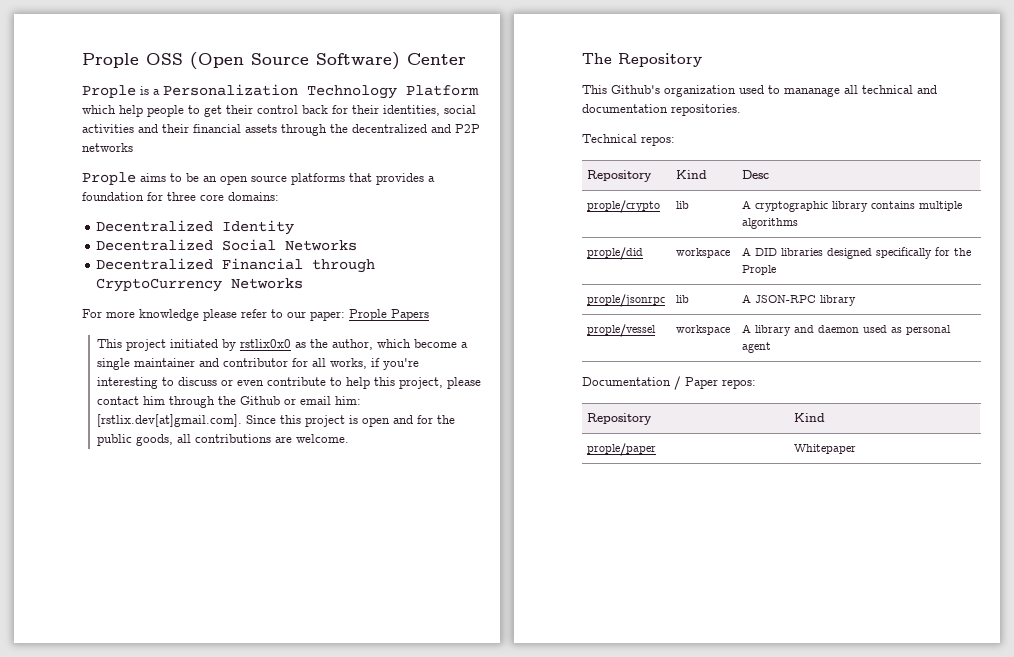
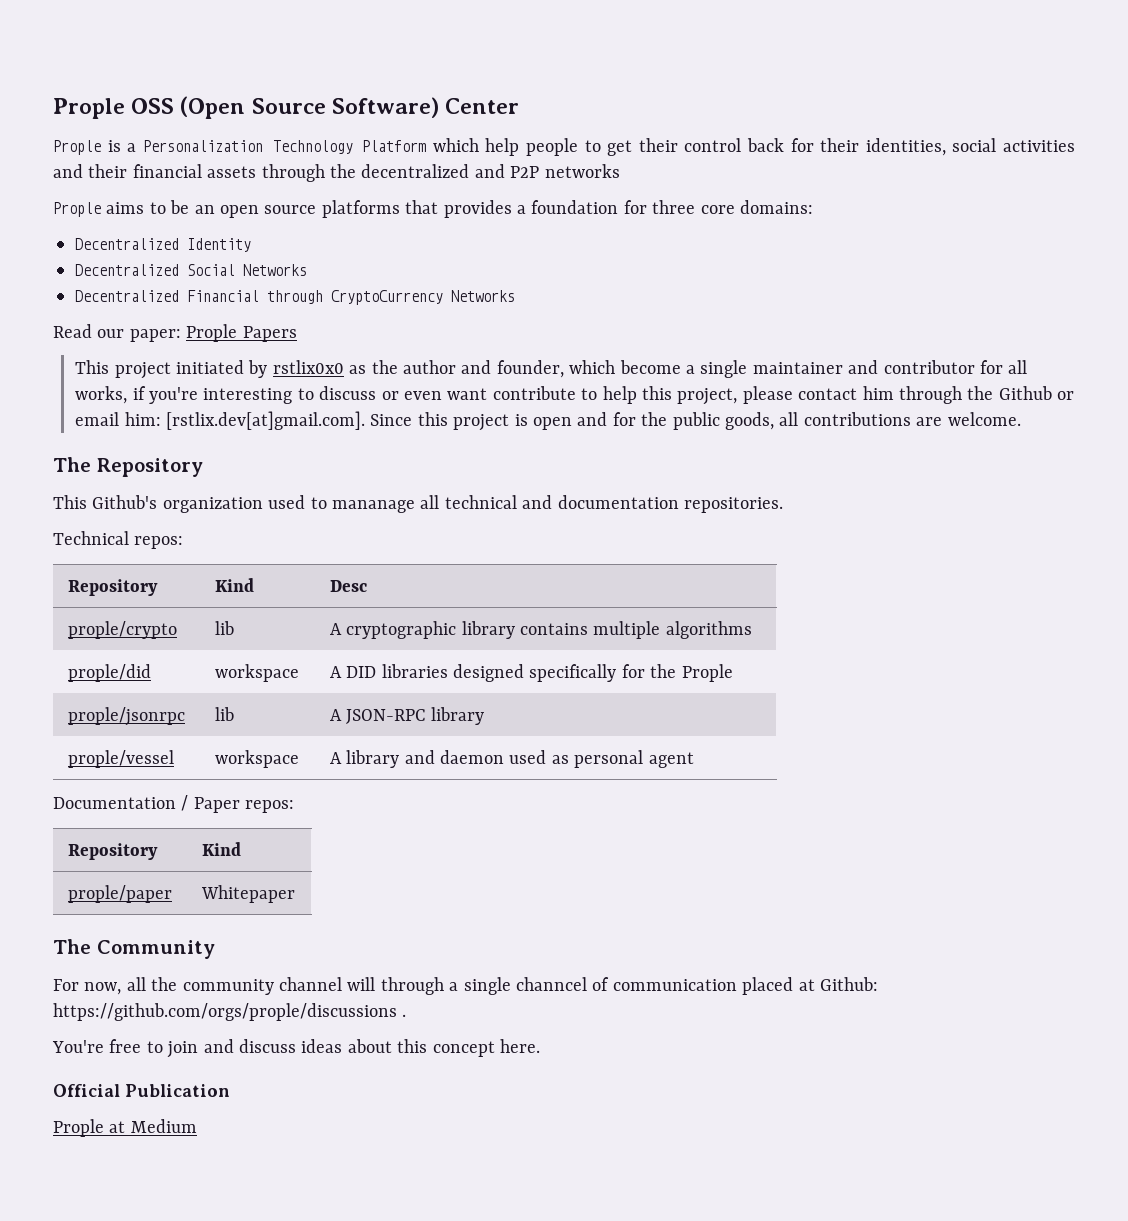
- For more knowledge please refer to our paper: Prople Papers
+ Read our paper: Prople Papers
- This project initiated by rstlix0x0 as the author, which become a single maintainer and contributor for all works, if you're interesting to discuss or even contribute to help this project, please contact him through the Github or email him: [rstlix.dev[at]gmail.com]. Since this project is open and for the public goods, all contributions are welcome.
+ This project initiated by rstlix0x0 as the author and founder, which become a single maintainer and contributor for all works, if you're interesting to discuss or even want contribute to help this project, please contact him through the Github or email him: [rstlix.dev[at]gmail.com]. Since this project is open and for the public goods, all contributions are welcome.
+ The Community
+ For now, all the community channel will through a single channcel of communication placed at Github: https://github.com/orgs/prople/discussions .
+ You're free to join and discuss ideas about this concept here.
+ Official Publication
+ Prople at Medium

